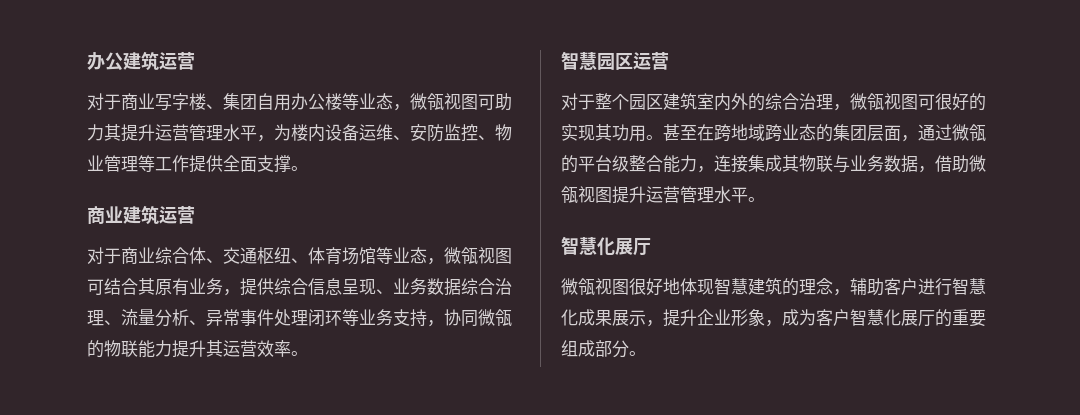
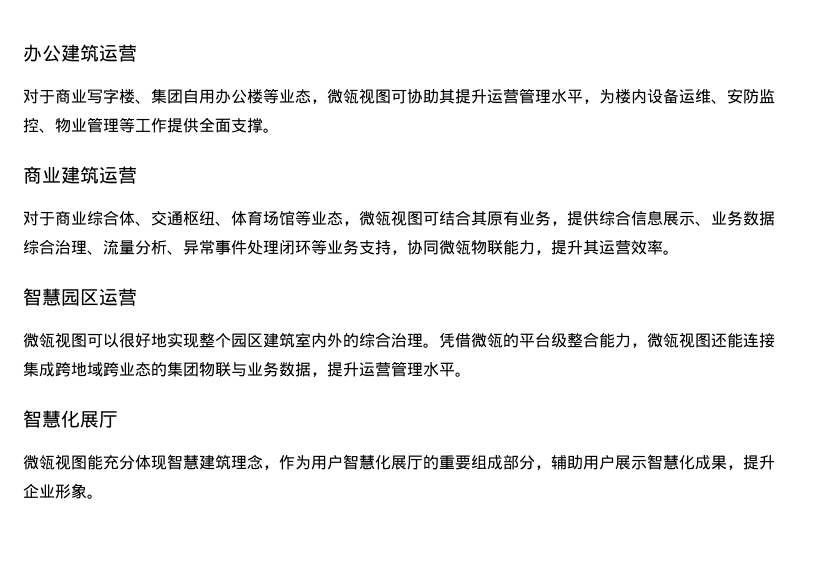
- 对于商业写字楼、集团自用办公楼等业态，微瓴视图可助力其提升运营管理水平，为楼内设备运维、安防监控、物业管理等工作提供全面支撑。
+ 对于商业写字楼、集团自用办公楼等业态，微瓴视图可协助其提升运营管理水平，为楼内设备运维、安防监控、物业管理等工作提供全面支撑。
- 对于商业综合体、交通枢纽、体育场馆等业态，微瓴视图可结合其原有业务，提供综合信息呈现、业务数据综合治理、流量分析、异常事件处理闭环等业务支持，协同微瓴的物联能力提升其运营效率。
+ 对于商业综合体、交通枢纽、体育场馆等业态，微瓴视图可结合其原有业务，提供综合信息展示、业务数据综合治理、流量分析、异常事件处理闭环等业务支持，协同微瓴物联能力，提升其运营效率。
- 对于整个园区建筑室内外的综合治理，微瓴视图可很好的实现其功用。甚至在跨地域跨业态的集团层面，通过微瓴的平台级整合能力，连接集成其物联与业务数据，借助微瓴视图提升运营管理水平。
+ 微瓴视图可以很好地实现整个园区建筑室内外的综合治理。凭借微瓴的平台级整合能力，微瓴视图还能连接集成跨地域跨业态的集团物联与业务数据，提升运营管理水平。
- 微瓴视图很好地体现智慧建筑的理念，辅助客户进行智慧化成果展示，提升企业形象，成为客户智慧化展厅的重要组成部分。
+ 微瓴视图能充分体现智慧建筑理念，作为用户智慧化展厅的重要组成部分，辅助用户展示智慧化成果，提升企业形象。

